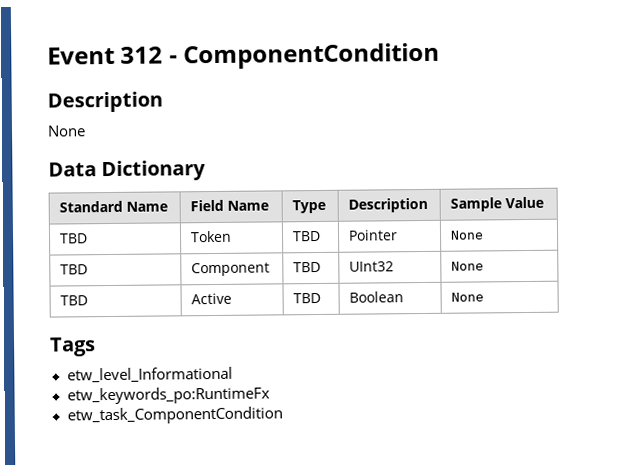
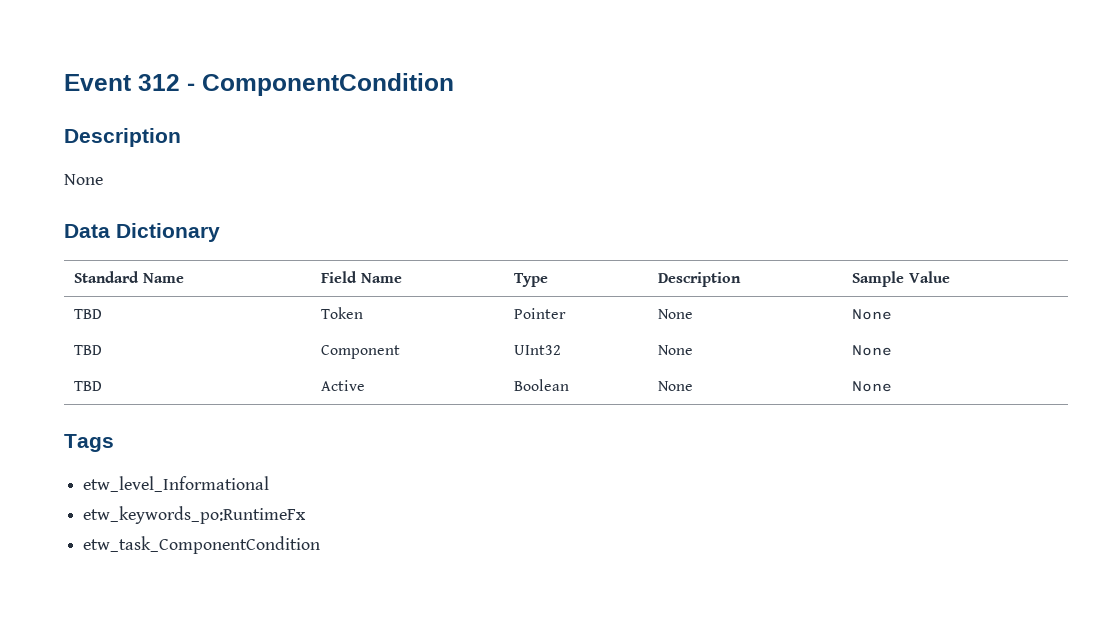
- TBD | Token | TBD | Pointer | None
+ TBD | Token | Pointer | None | None
- TBD | Component | TBD | UInt32 | None
+ TBD | Component | UInt32 | None | None
- TBD | Active | TBD | Boolean | None
+ TBD | Active | Boolean | None | None

